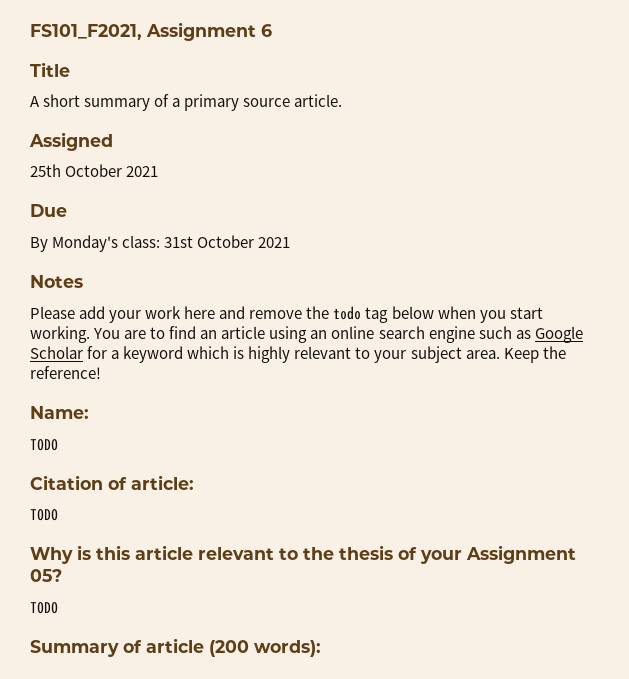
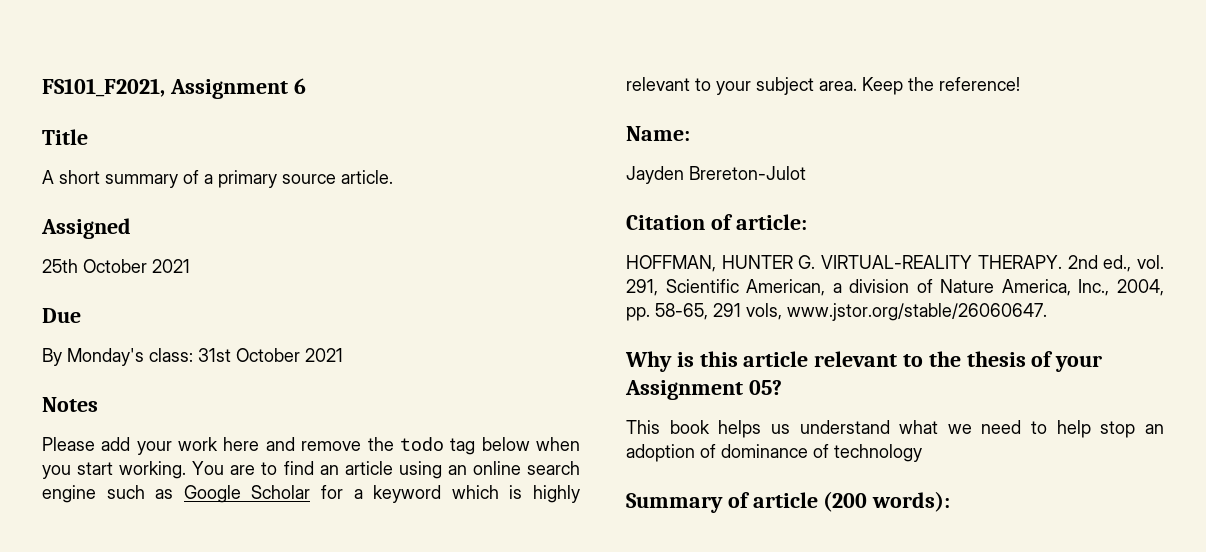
  Name:
- TODO
+ Jayden Brereton-Julot
  Citation of article:
- TODO
+ HOFFMAN, HUNTER G. VIRTUAL-REALITY THERAPY. 2nd ed., vol. 291, Scientific American, a division of Nature America, Inc., 2004, pp. 58-65, 291 vols, www.jstor.org/stable/26060647.
  Why is this article relevant to the thesis of your Assignment 05?
- TODO
+ This book helps us understand what we need to help stop an adoption of dominance of technology

